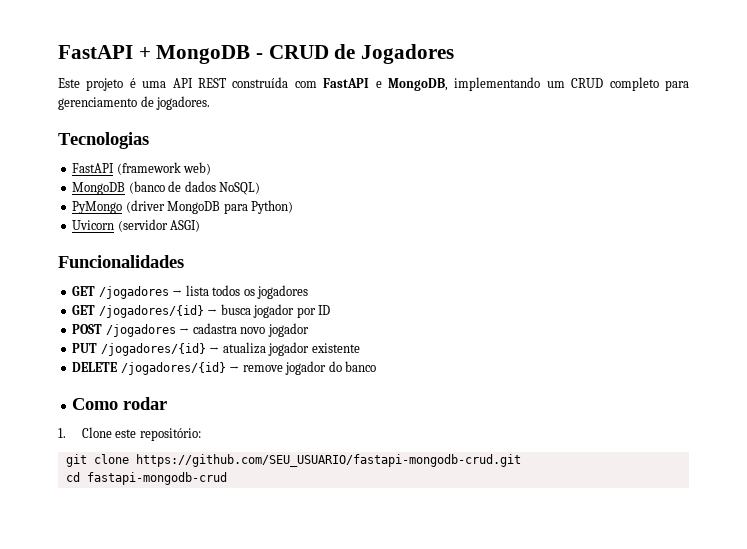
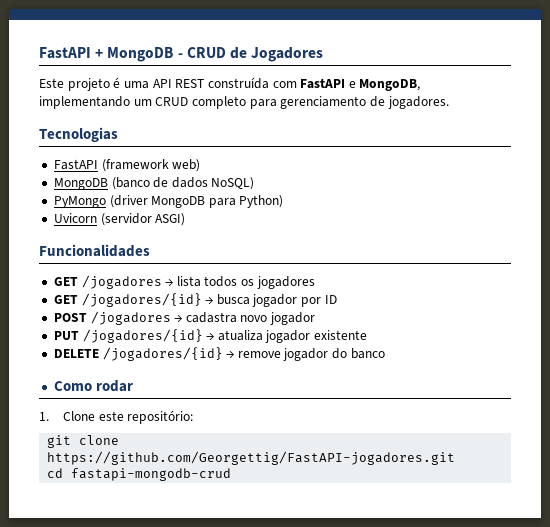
- git clone https://github.com/SEU_USUARIO/fastapi-mongodb-crud.git
+ git clone https://github.com/Georgettig/FastAPI-jogadores.git

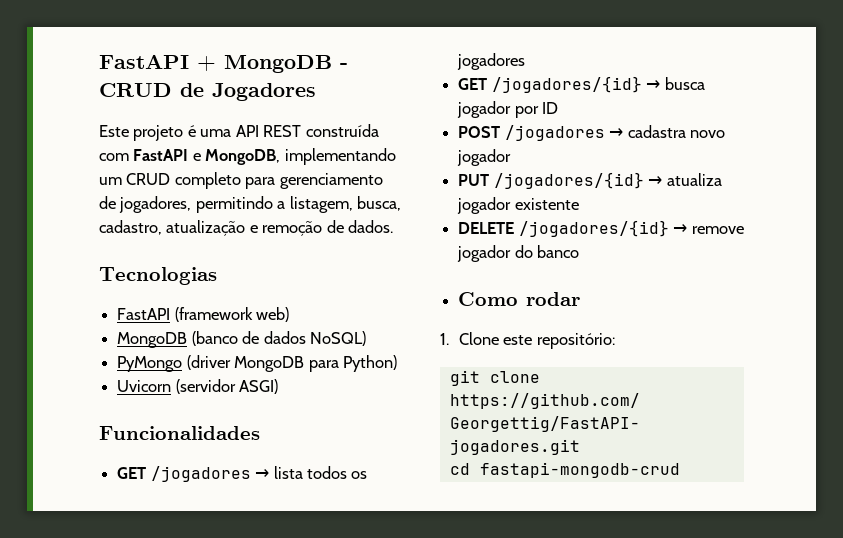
- Este projeto é uma API REST construída com FastAPI e MongoDB, implementando um CRUD completo para gerenciamento de jogadores.
+ Este projeto é uma API REST construída com FastAPI e MongoDB, implementando um CRUD completo para gerenciamento de jogadores, permitindo a listagem, busca, cadastro, atualização e remoção de dados.

